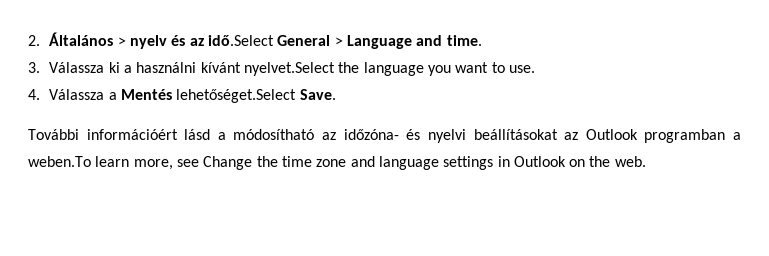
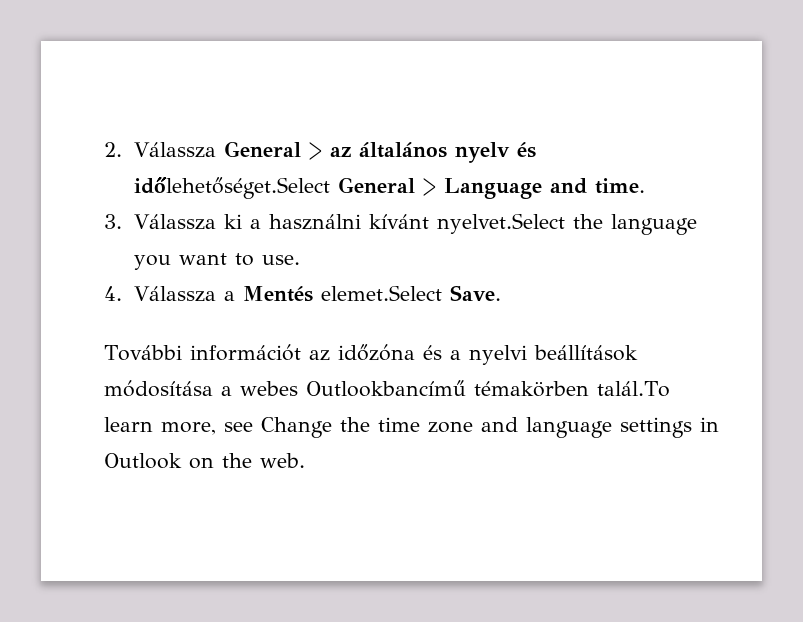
- 2. Általános > nyelv és az idő.Select General > Language and time.
+ 2. Válassza General > az általános nyelv és időlehetőséget.Select General > Language and time.
- 4. Válassza a Mentés lehetőséget.Select Save.
+ 4. Válassza a Mentés elemet.Select Save.
- További információért lásd a módosítható az időzóna- és nyelvi beállításokat az Outlook programban a weben.To learn more, see Change the time zone and language settings in Outlook on the web.
+ További információt az időzóna és a nyelvi beállítások módosítása a webes Outlookbancímű témakörben talál.To learn more, see Change the time zone and language settings in Outlook on the web.

